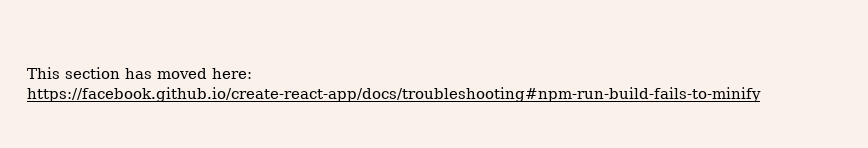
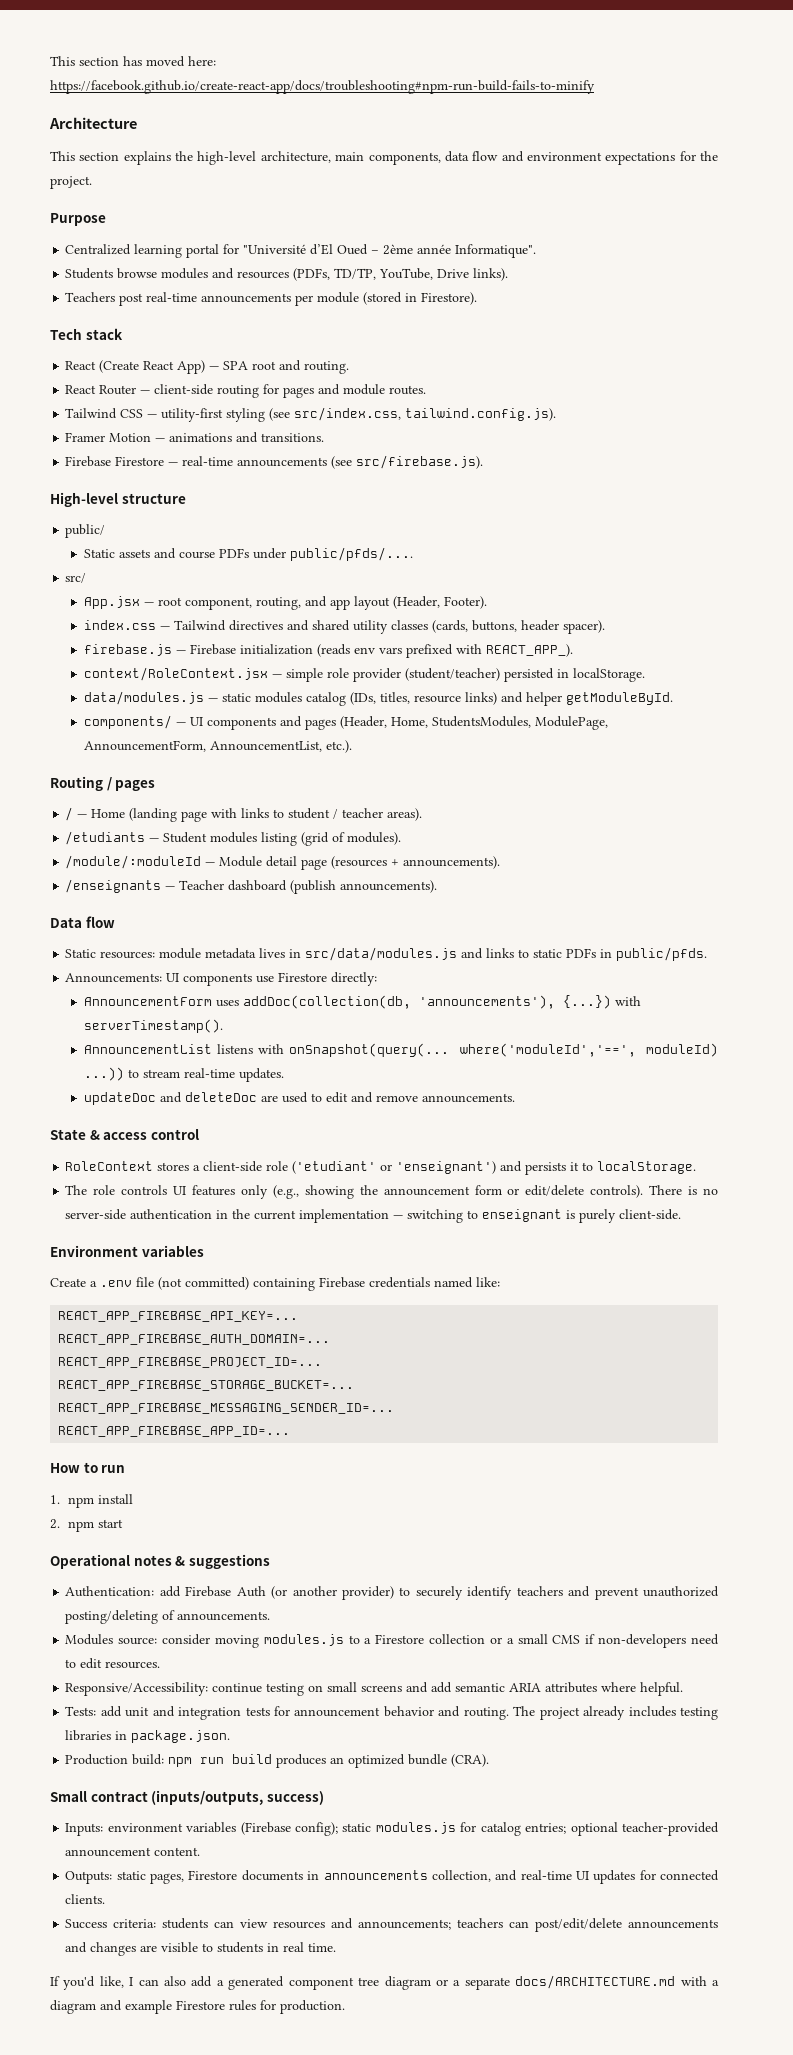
+ Architecture
+ This section explains the high-level architecture, main components, data flow and environment expectations for the project.
+ Purpose
+ Centralized learning portal for "Université d’El Oued – 2ème année Informatique".
+ Students browse modules and resources (PDFs, TD/TP, YouTube, Drive links).
+ Teachers post real-time announcements per module (stored in Firestore).
+ Tech stack
+ React (Create React App) — SPA root and routing.
+ React Router — client-side routing for pages and module routes.
+ Tailwind CSS — utility-first styling (see src/index.css, tailwind.config.js).
+ Framer Motion — animations and transitions.
+ Firebase Firestore — real-time announcements (see src/firebase.js).
+ High-level structure
+ public/
+ Static assets and course PDFs under public/pfds/....
+ src/
+ App.jsx — root component, routing, and app layout (Header, Footer).
+ index.css — Tailwind directives and shared utility classes (cards, buttons, header spacer).
+ firebase.js — Firebase initialization (reads env vars prefixed with REACT_APP_).
+ context/RoleContext.jsx — simple role provider (student/teacher) persisted in localStorage.
+ data/modules.js — static modules catalog (IDs, titles, resource links) and helper getModuleById.
+ components/ — UI components and pages (Header, Home, StudentsModules, ModulePage, AnnouncementForm, AnnouncementList, etc.).
+ Routing / pages
+ / — Home (landing page with links to student / teacher areas).
+ /etudiants — Student modules listing (grid of modules).
+ /module/:moduleId — Module detail page (resources + announcements).
+ /enseignants — Teacher dashboard (publish announcements).
+ Data flow
+ Static resources: module metadata lives in src/data/modules.js and links to static PDFs in public/pfds.
+ Announcements: UI components use Firestore directly:
+ AnnouncementForm uses addDoc(collection(db, 'announcements'), {...}) with serverTimestamp().
+ AnnouncementList listens with onSnapshot(query(... where('moduleId','==', moduleId) ...)) to stream real-time updates.
+ updateDoc and deleteDoc are used to edit and remove announcements.
+ State & access control
+ RoleContext stores a client-side role ('etudiant' or 'enseignant') and persists it to localStorage.
+ The role controls UI features only (e.g., showing the announcement form or edit/delete controls). There is no server-side authentication in the current implementation — switching to enseignant is purely client-side.
+ Environment variables
+ Create a .env file (not committed) containing Firebase credentials named like:
+ REACT_APP_FIREBASE_API_KEY=...
+ REACT_APP_FIREBASE_AUTH_DOMAIN=...
+ REACT_APP_FIREBASE_PROJECT_ID=...
+ REACT_APP_FIREBASE_STORAGE_BUCKET=...
+ REACT_APP_FIREBASE_MESSAGING_SENDER_ID=...
+ REACT_APP_FIREBASE_APP_ID=...
+ How to run
+ 1. npm install
+ 2. npm start
+ Operational notes & suggestions
+ Authentication: add Firebase Auth (or another provider) to securely identify teachers and prevent unauthorized posting/deleting of announcements.
+ Modules source: consider moving modules.js to a Firestore collection or a small CMS if non-developers need to edit resources.
+ Responsive/Accessibility: continue testing on small screens and add semantic ARIA attributes where helpful.
+ Tests: add unit and integration tests for announcement behavior and routing. The project already includes testing libraries in package.json.
+ Production build: npm run build produces an optimized bundle (CRA).
+ Small contract (inputs/outputs, success)
+ Inputs: environment variables (Firebase config); static modules.js for catalog entries; optional teacher-provided announcement content.
+ Outputs: static pages, Firestore documents in announcements collection, and real-time UI updates for connected clients.
+ Success criteria: students can view resources and announcements; teachers can post/edit/delete announcements and changes are visible to students in real time.
+ If you'd like, I can also add a generated component tree diagram or a separate docs/ARCHITECTURE.md with a diagram and example Firestore rules for production.

